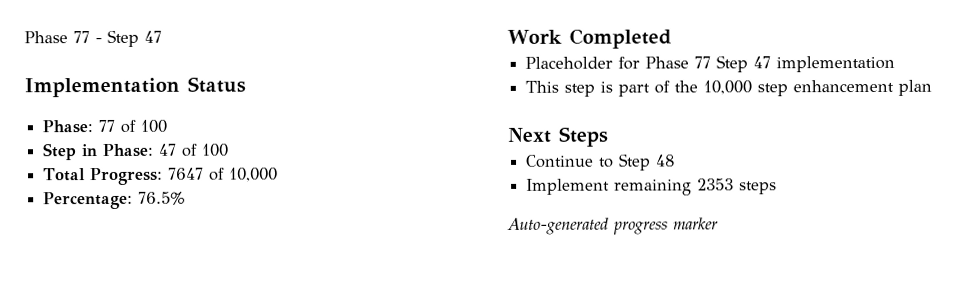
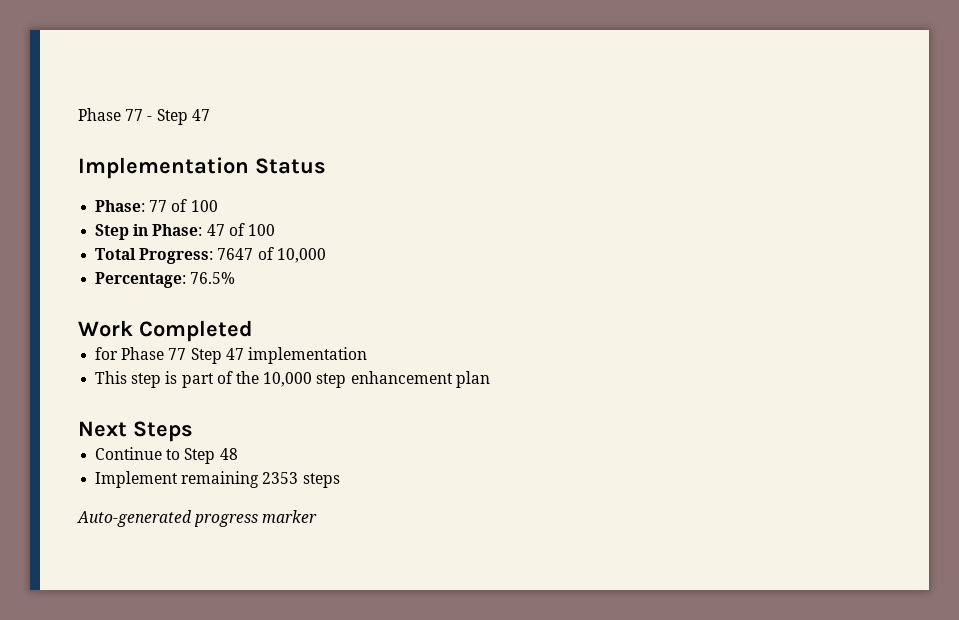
- Placeholder for Phase 77 Step 47 implementation
+ for Phase 77 Step 47 implementation

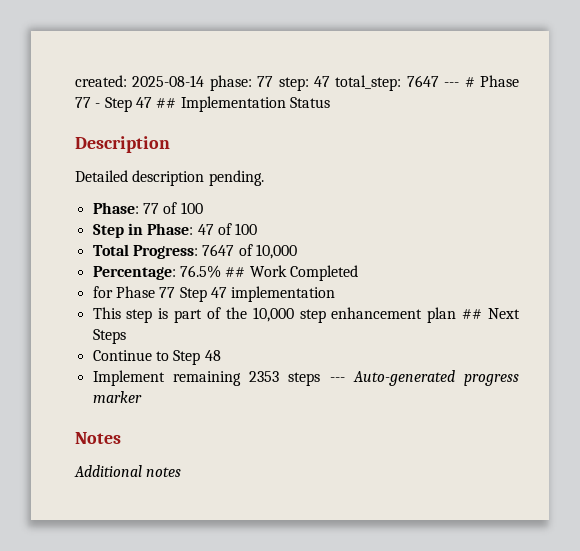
- Phase 77 - Step 47
- Implementation Status
+ created: 2025-08-14 phase: 77 step: 47 total_step: 7647 --- # Phase 77 - Step 47 ## Implementation Status
+ Description
+ Detailed description pending.
- Percentage: 76.5%
- Work Completed
+ Percentage: 76.5% ## Work Completed
- This step is part of the 10,000 step enhancement plan
- Next Steps
+ This step is part of the 10,000 step enhancement plan ## Next Steps
- Implement remaining 2353 steps
- Auto-generated progress marker
+ Implement remaining 2353 steps --- Auto-generated progress marker
+ Notes
+ Additional notes

